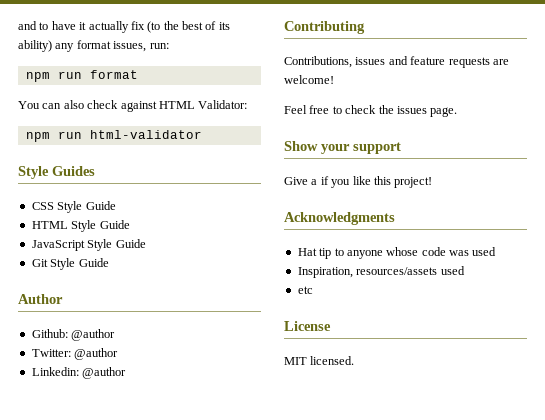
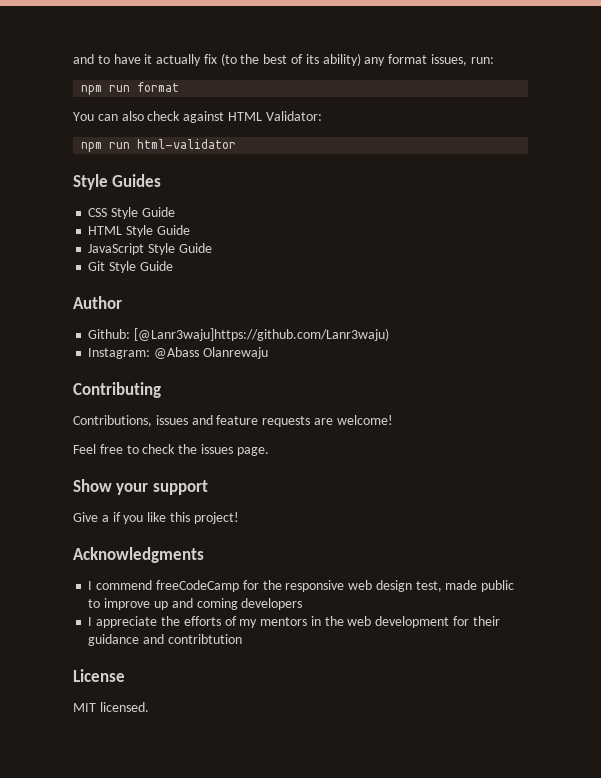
- Github: @author
- Twitter: @author
- Linkedin: @author
+ Github: [@Lanr3waju]https://github.com/Lanr3waju)
+ Instagram: @Abass Olanrewaju
- Hat tip to anyone whose code was used
- Inspiration, resources/assets used
- etc
+ I commend freeCodeCamp for the responsive web design test, made public to improve up and coming developers
+ I appreciate the efforts of my mentors in the web development for their guidance and contribtution

